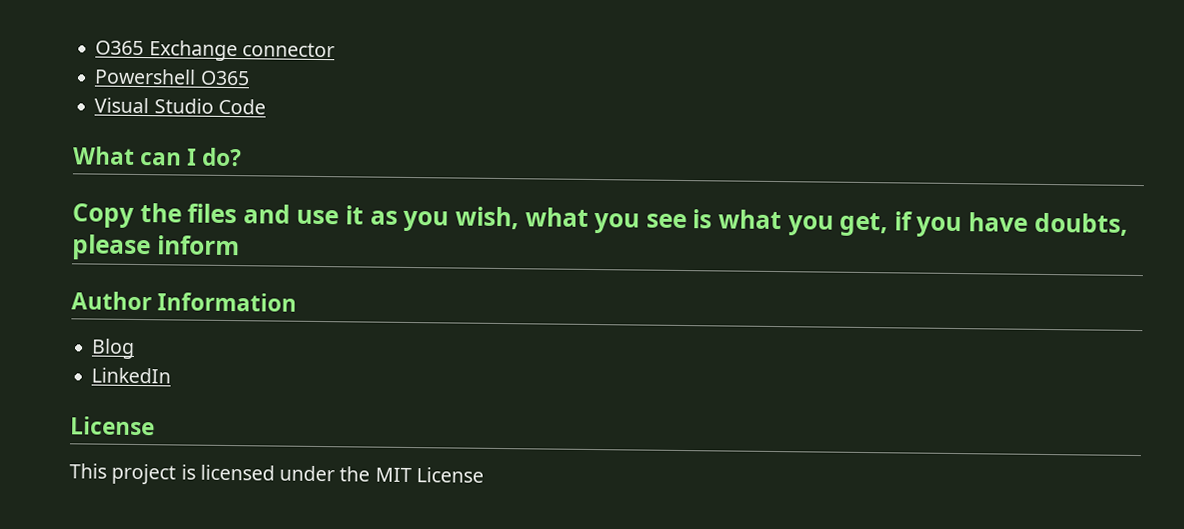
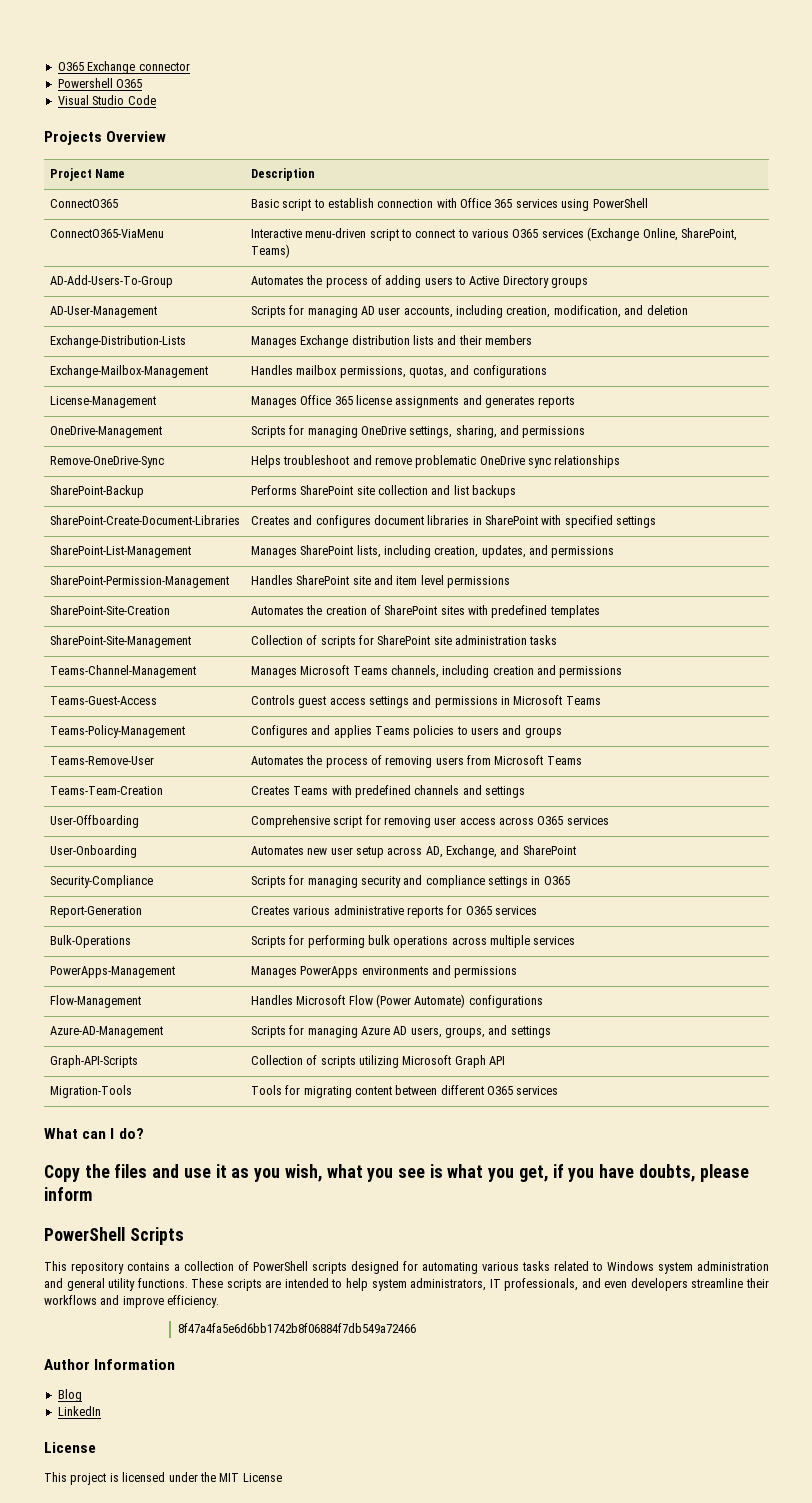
+ Projects Overview
+ Project Name | Description
+ ConnectO365 | Basic script to establish connection with Office 365 services using PowerShell
+ ConnectO365-ViaMenu | Interactive menu-driven script to connect to various O365 services (Exchange Online, SharePoint, Teams)
+ AD-Add-Users-To-Group | Automates the process of adding users to Active Directory groups
+ AD-User-Management | Scripts for managing AD user accounts, including creation, modification, and deletion
+ Exchange-Distribution-Lists | Manages Exchange distribution lists and their members
+ Exchange-Mailbox-Management | Handles mailbox permissions, quotas, and configurations
+ License-Management | Manages Office 365 license assignments and generates reports
+ OneDrive-Management | Scripts for managing OneDrive settings, sharing, and permissions
+ Remove-OneDrive-Sync | Helps troubleshoot and remove problematic OneDrive sync relationships
+ SharePoint-Backup | Performs SharePoint site collection and list backups
+ SharePoint-Create-Document-Libraries | Creates and configures document libraries in SharePoint with specified settings
+ SharePoint-List-Management | Manages SharePoint lists, including creation, updates, and permissions
+ SharePoint-Permission-Management | Handles SharePoint site and item level permissions
+ SharePoint-Site-Creation | Automates the creation of SharePoint sites with predefined templates
+ SharePoint-Site-Management | Collection of scripts for SharePoint site administration tasks
+ Teams-Channel-Management | Manages Microsoft Teams channels, including creation and permissions
+ Teams-Guest-Access | Controls guest access settings and permissions in Microsoft Teams
+ Teams-Policy-Management | Configures and applies Teams policies to users and groups
+ Teams-Remove-User | Automates the process of removing users from Microsoft Teams
+ Teams-Team-Creation | Creates Teams with predefined channels and settings
+ User-Offboarding | Comprehensive script for removing user access across O365 services
+ User-Onboarding | Automates new user setup across AD, Exchange, and SharePoint
+ Security-Compliance | Scripts for managing security and compliance settings in O365
+ Report-Generation | Creates various administrative reports for O365 services
+ Bulk-Operations | Scripts for performing bulk operations across multiple services
+ PowerApps-Management | Manages PowerApps environments and permissions
+ Flow-Management | Handles Microsoft Flow (Power Automate) configurations
+ Azure-AD-Management | Scripts for managing Azure AD users, groups, and settings
+ Graph-API-Scripts | Collection of scripts utilizing Microsoft Graph API
+ Migration-Tools | Tools for migrating content between different O365 services
+ PowerShell Scripts
+ This repository contains a collection of PowerShell scripts designed for automating various tasks related to Windows system administration and general utility functions. These scripts are intended to help system administrators, IT professionals, and even developers streamline their workflows and improve efficiency.
+ 8f47a4fa5e6d6bb1742b8f06884f7db549a72466

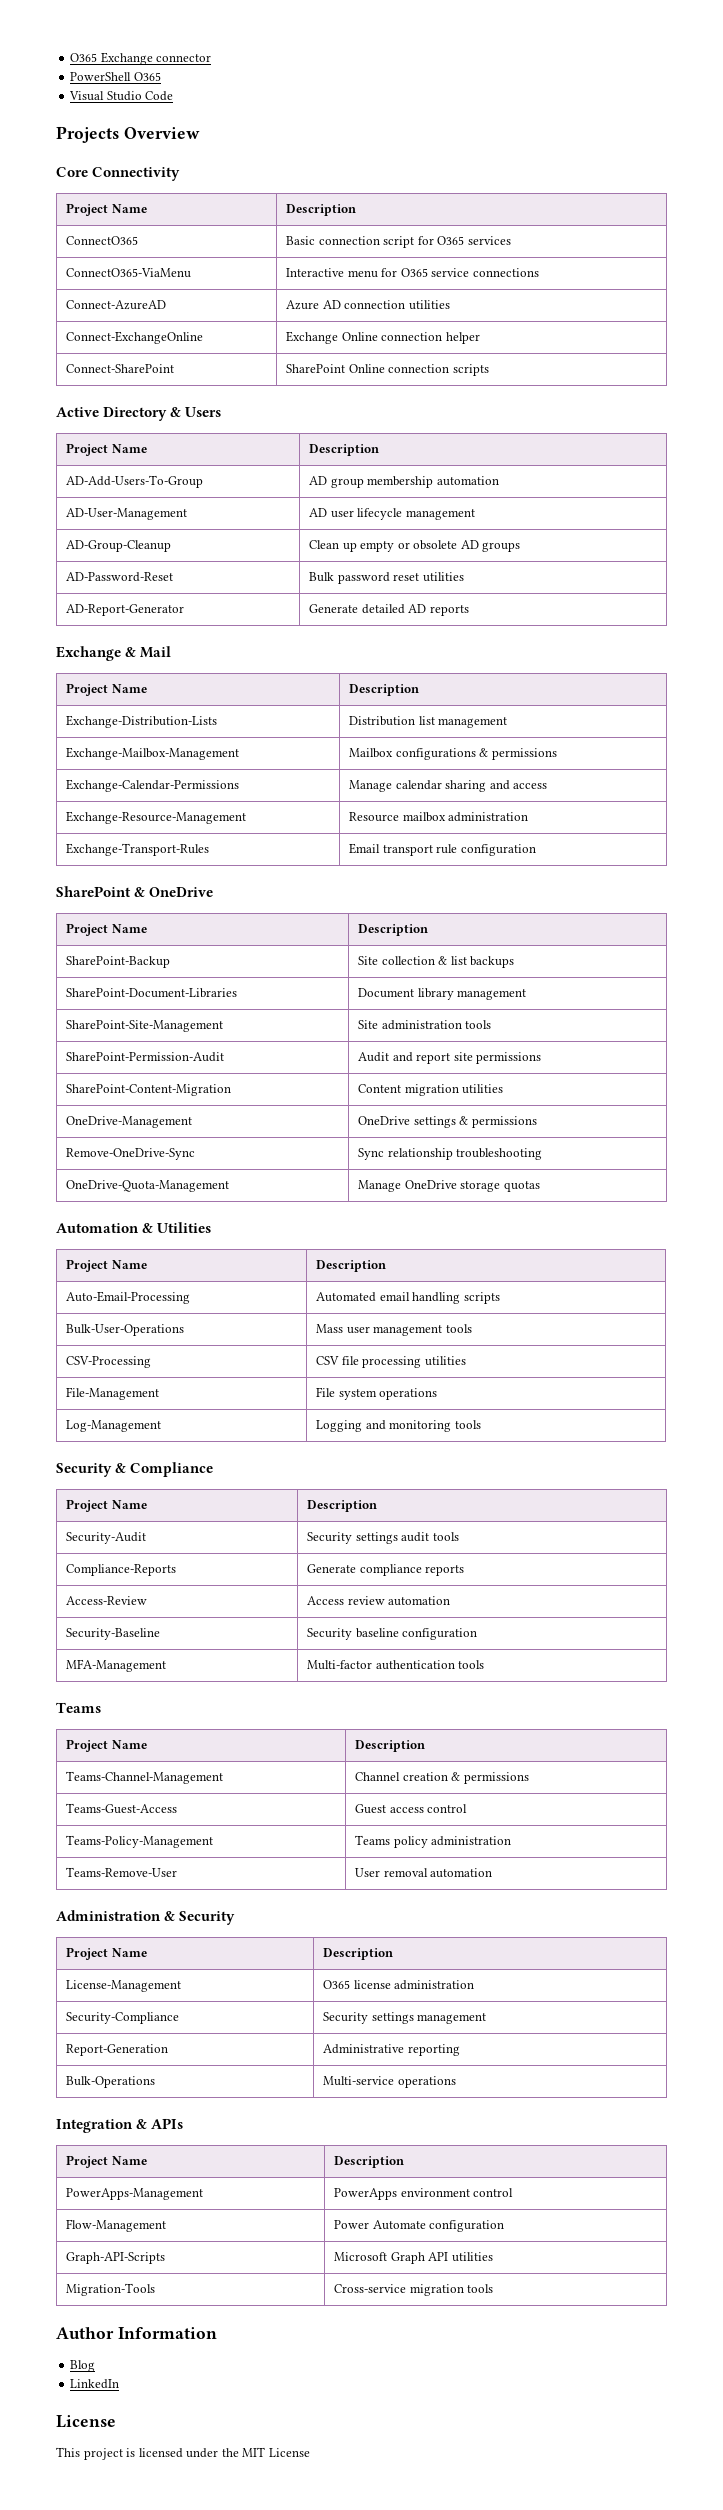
- Powershell O365
+ PowerShell O365
+ Core Connectivity
- ConnectO365 | Basic script to establish connection with Office 365 services using PowerShell
+ ConnectO365 | Basic connection script for O365 services
- ConnectO365-ViaMenu | Interactive menu-driven script to connect to various O365 services (Exchange Online, SharePoint, Teams)
- AD-Add-Users-To-Group | Automates the process of adding users to Active Directory groups
- AD-User-Management | Scripts for managing AD user accounts, including creation, modification, and deletion
- Exchange-Distribution-Lists | Manages Exchange distribution lists and their members
- Exchange-Mailbox-Management | Handles mailbox permissions, quotas, and configurations
- License-Management | Manages Office 365 license assignments and generates reports
- OneDrive-Management | Scripts for managing OneDrive settings, sharing, and permissions
- Remove-OneDrive-Sync | Helps troubleshoot and remove problematic OneDrive sync relationships
- SharePoint-Backup | Performs SharePoint site collection and list backups
- SharePoint-Create-Document-Libraries | Creates and configures document libraries in SharePoint with specified settings
- SharePoint-List-Management | Manages SharePoint lists, including creation, updates, and permissions
- SharePoint-Permission-Management | Handles SharePoint site and item level permissions
- SharePoint-Site-Creation | Automates the creation of SharePoint sites with predefined templates
- SharePoint-Site-Management | Collection of scripts for SharePoint site administration tasks
- Teams-Channel-Management | Manages Microsoft Teams channels, including creation and permissions
- Teams-Guest-Access | Controls guest access settings and permissions in Microsoft Teams
- Teams-Policy-Management | Configures and applies Teams policies to users and groups
- Teams-Remove-User | Automates the process of removing users from Microsoft Teams
- Teams-Team-Creation | Creates Teams with predefined channels and settings
- User-Offboarding | Comprehensive script for removing user access across O365 services
- User-Onboarding | Automates new user setup across AD, Exchange, and SharePoint
- Security-Compliance | Scripts for managing security and compliance settings in O365
- Report-Generation | Creates various administrative reports for O365 services
- Bulk-Operations | Scripts for performing bulk operations across multiple services
- PowerApps-Management | Manages PowerApps environments and permissions
- Flow-Management | Handles Microsoft Flow (Power Automate) configurations
- Azure-AD-Management | Scripts for managing Azure AD users, groups, and settings
- Graph-API-Scripts | Collection of scripts utilizing Microsoft Graph API
+ ConnectO365-ViaMenu | Interactive menu for O365 service connections
+ Connect-AzureAD | Azure AD connection utilities
+ Connect-ExchangeOnline | Exchange Online connection helper
+ Connect-SharePoint | SharePoint Online connection scripts
+ Active Directory & Users
+ Project Name | Description
+ AD-Add-Users-To-Group | AD group membership automation
+ AD-User-Management | AD user lifecycle management
+ AD-Group-Cleanup | Clean up empty or obsolete AD groups
+ AD-Password-Reset | Bulk password reset utilities
+ AD-Report-Generator | Generate detailed AD reports
+ Exchange & Mail
+ Project Name | Description
+ Exchange-Distribution-Lists | Distribution list management
+ Exchange-Mailbox-Management | Mailbox configurations & permissions
+ Exchange-Calendar-Permissions | Manage calendar sharing and access
+ Exchange-Resource-Management | Resource mailbox administration
+ Exchange-Transport-Rules | Email transport rule configuration
+ SharePoint & OneDrive
+ Project Name | Description
+ SharePoint-Backup | Site collection & list backups
+ SharePoint-Document-Libraries | Document library management
+ SharePoint-Site-Management | Site administration tools
+ SharePoint-Permission-Audit | Audit and report site permissions
+ SharePoint-Content-Migration | Content migration utilities
+ OneDrive-Management | OneDrive settings & permissions
+ Remove-OneDrive-Sync | Sync relationship troubleshooting
+ OneDrive-Quota-Management | Manage OneDrive storage quotas
+ Automation & Utilities
+ Project Name | Description
+ Auto-Email-Processing | Automated email handling scripts
+ Bulk-User-Operations | Mass user management tools
+ CSV-Processing | CSV file processing utilities
+ File-Management | File system operations
+ Log-Management | Logging and monitoring tools
+ Security & Compliance
+ Project Name | Description
+ Security-Audit | Security settings audit tools
+ Compliance-Reports | Generate compliance reports
+ Access-Review | Access review automation
+ Security-Baseline | Security baseline configuration
+ MFA-Management | Multi-factor authentication tools
+ Teams
+ Project Name | Description
+ Teams-Channel-Management | Channel creation & permissions
+ Teams-Guest-Access | Guest access control
+ Teams-Policy-Management | Teams policy administration
+ Teams-Remove-User | User removal automation
+ Administration & Security
+ Project Name | Description
+ License-Management | O365 license administration
+ Security-Compliance | Security settings management
+ Report-Generation | Administrative reporting
+ Bulk-Operations | Multi-service operations
+ Integration & APIs
+ Project Name | Description
+ PowerApps-Management | PowerApps environment control
+ Flow-Management | Power Automate configuration
+ Graph-API-Scripts | Microsoft Graph API utilities
- Migration-Tools | Tools for migrating content between different O365 services
- What can I do?
- Copy the files and use it as you wish, what you see is what you get, if you have doubts, please inform
- PowerShell Scripts
- This repository contains a collection of PowerShell scripts designed for automating various tasks related to Windows system administration and general utility functions. These scripts are intended to help system administrators, IT professionals, and even developers streamline their workflows and improve efficiency.
- 8f47a4fa5e6d6bb1742b8f06884f7db549a72466
+ Migration-Tools | Cross-service migration tools

